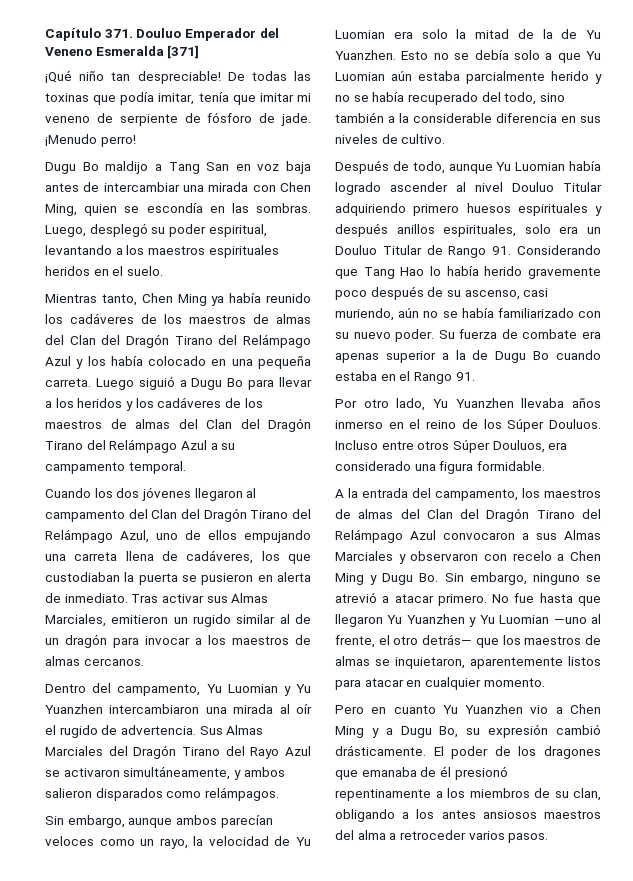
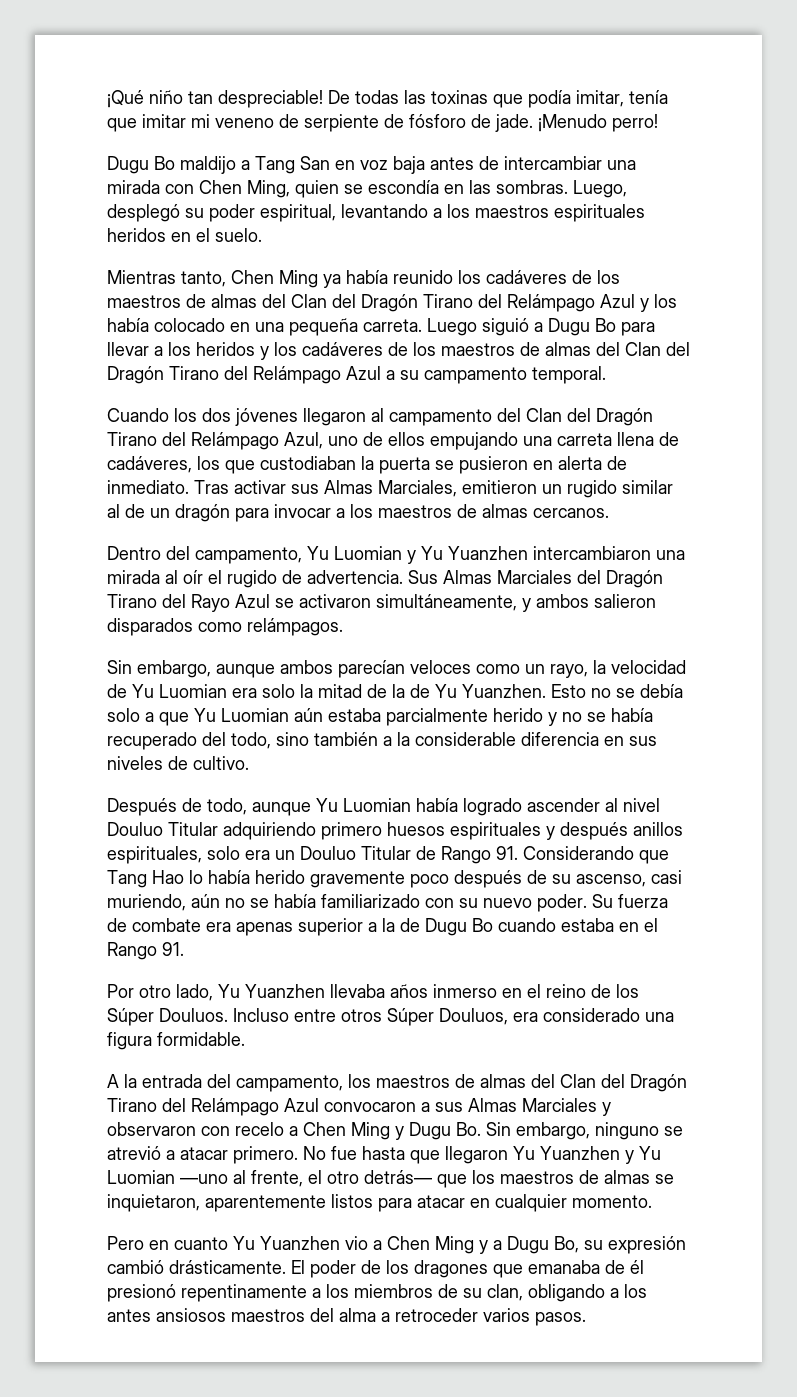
- Capítulo 371. Douluo Emperador del Veneno Esmeralda [371]

